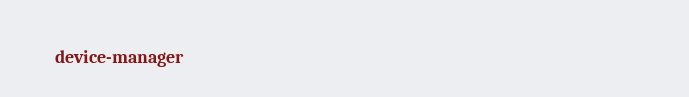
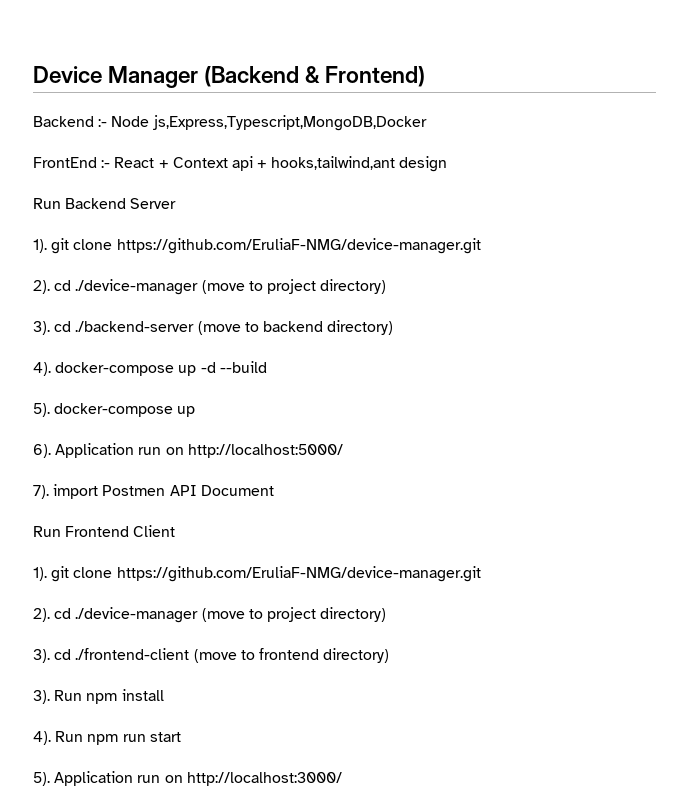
- device-manager
+ Device Manager (Backend & Frontend)
+ Backend :- Node js,Express,Typescript,MongoDB,Docker
+ FrontEnd :- React + Context api + hooks,tailwind,ant design
+ Run Backend Server
+ 1). git clone https://github.com/EruliaF-NMG/device-manager.git
+ 2). cd ./device-manager (move to project directory)
+ 3). cd ./backend-server (move to backend directory)
+ 4). docker-compose up -d --build
+ 5). docker-compose up
+ 6). Application run on http://localhost:5000/
+ 7). import Postmen API Document
+ Run Frontend Client
+ 1). git clone https://github.com/EruliaF-NMG/device-manager.git
+ 2). cd ./device-manager (move to project directory)
+ 3). cd ./frontend-client (move to frontend directory)
+ 3). Run npm install
+ 4). Run npm run start
+ 5). Application run on http://localhost:3000/

